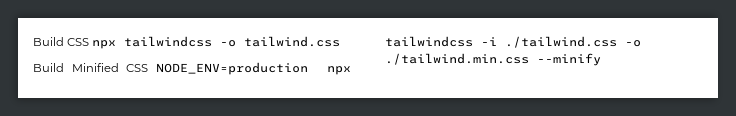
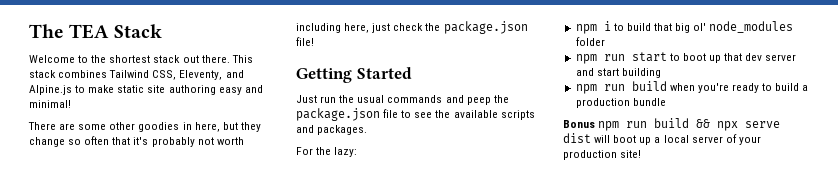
- Build CSS npx tailwindcss -o tailwind.css
- Build Minified CSS NODE_ENV=production npx tailwindcss -i ./tailwind.css -o ./tailwind.min.css --minify
+ The TEA Stack
+ Welcome to the shortest stack out there. This stack combines Tailwind CSS, Eleventy, and Alpine.js to make static site authoring easy and minimal!
+ There are some other goodies in here, but they change so often that it's probably not worth including here, just check the package.json file!
+ Getting Started
+ Just run the usual commands and peep the package.json file to see the available scripts and packages.
+ For the lazy:
+ npm i to build that big ol' node_modules folder
+ npm run start to boot up that dev server and start building
+ npm run build when you're ready to build a production bundle
+ Bonus npm run build && npx serve dist will boot up a local server of your production site!

